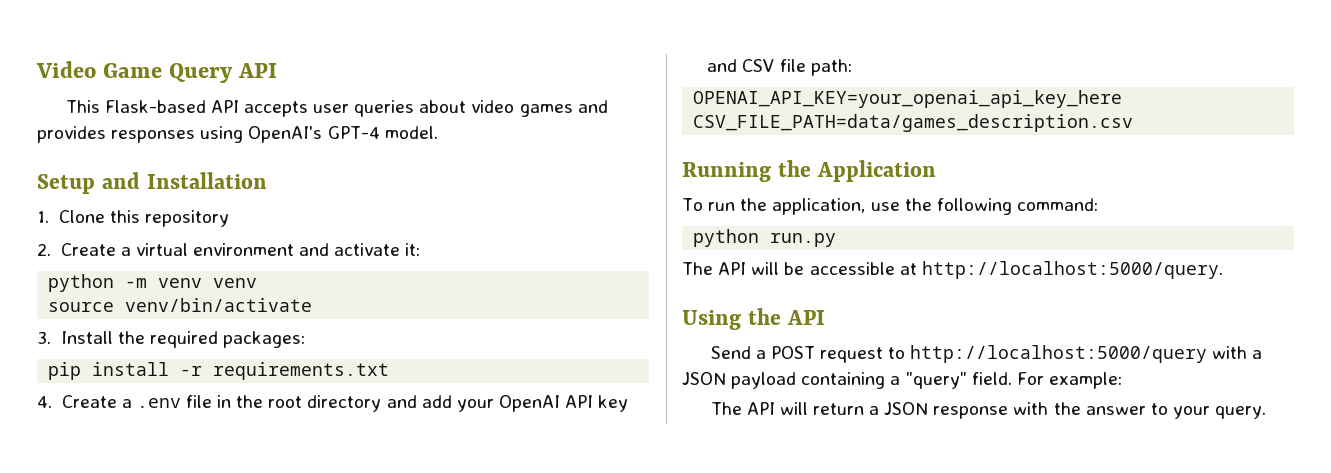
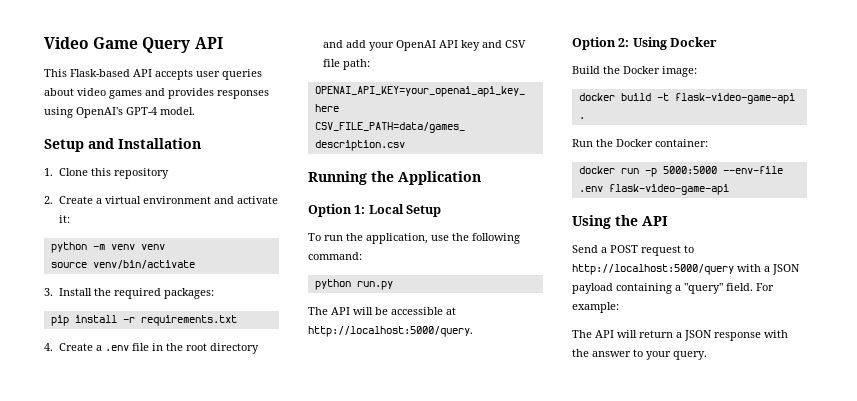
+ Option 1: Local Setup
+ Option 2: Using Docker
+ Build the Docker image:
+ docker build -t flask-video-game-api .
+ Run the Docker container:
+ docker run -p 5000:5000 --env-file .env flask-video-game-api

